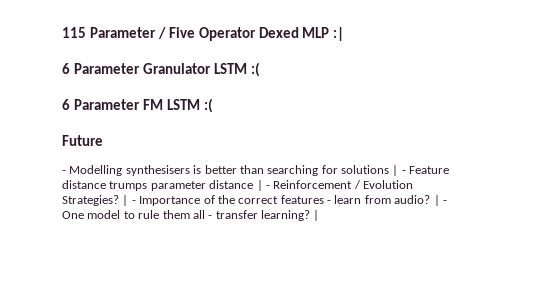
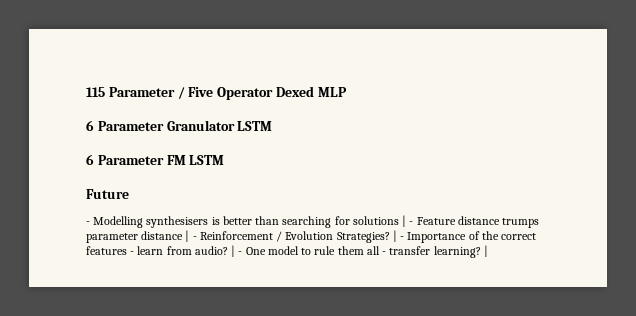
- 115 Parameter / Five Operator Dexed MLP :|
+ 115 Parameter / Five Operator Dexed MLP
- 6 Parameter Granulator LSTM :(
+ 6 Parameter Granulator LSTM
- 6 Parameter FM LSTM :(
+ 6 Parameter FM LSTM

